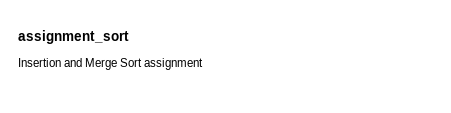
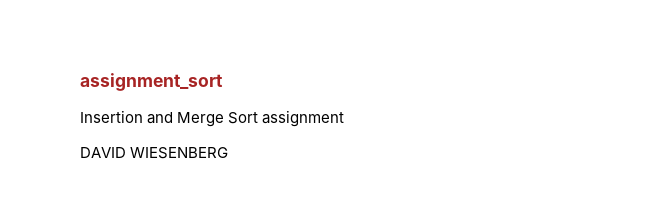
+ DAVID WIESENBERG

